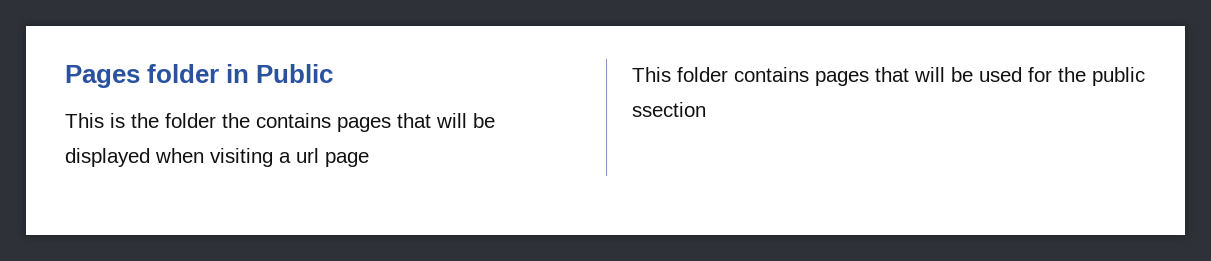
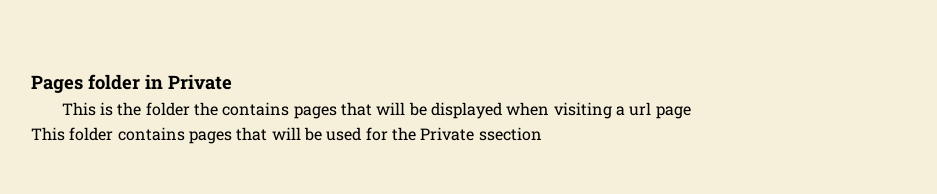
- Pages folder in Public
+ Pages folder in Private
- This folder contains pages that will be used for the public ssection
+ This folder contains pages that will be used for the Private ssection

